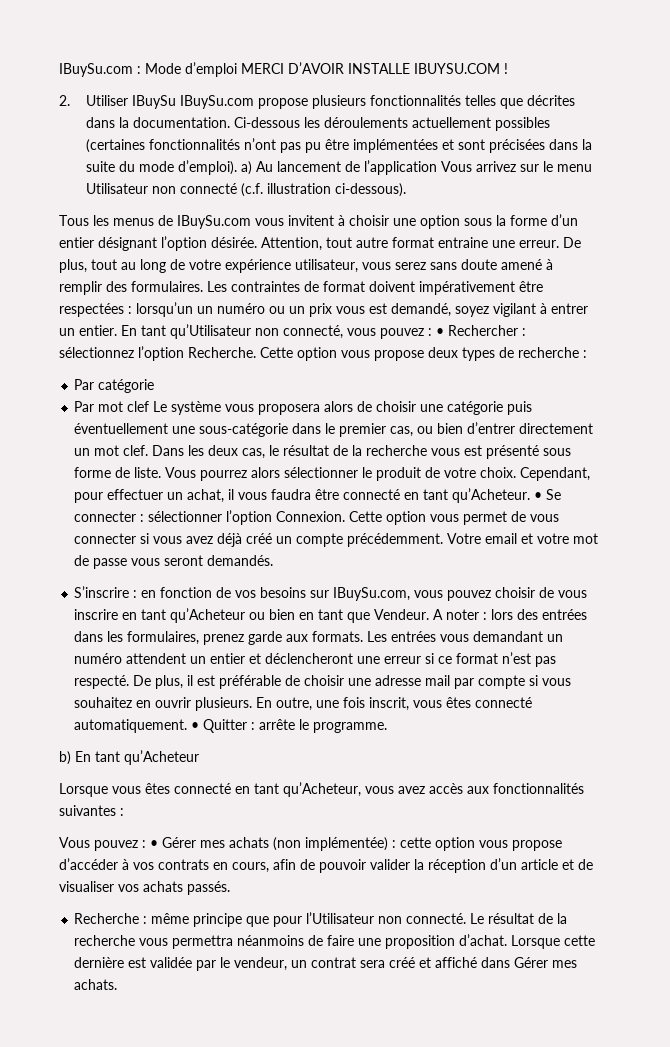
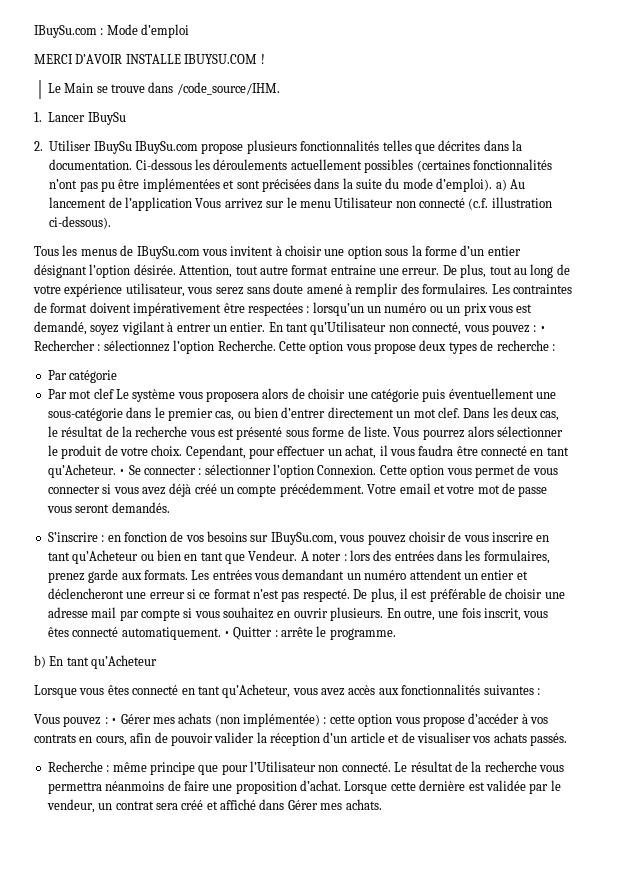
- IBuySu.com : Mode d’emploi MERCI D’AVOIR INSTALLE IBUYSU.COM !
+ IBuySu.com : Mode d’emploi
+ MERCI D’AVOIR INSTALLE IBUYSU.COM !
+ Le Main se trouve dans /code_source/IHM.
+ 1. Lancer IBuySu

